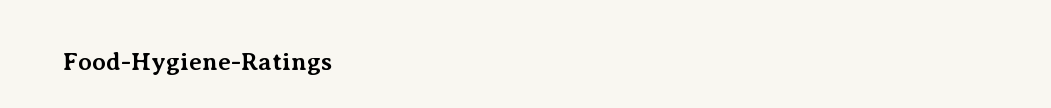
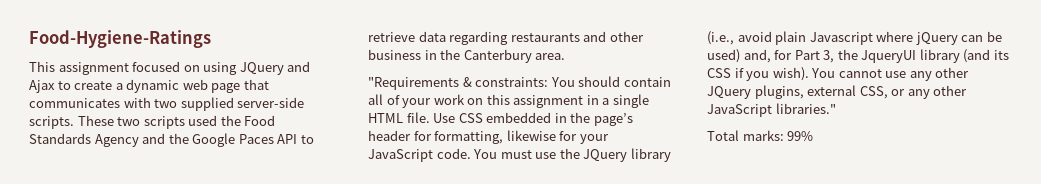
+ This assignment focused on using JQuery and Ajax to create a dynamic web page that communicates with two supplied server-side scripts. These two scripts used the Food Standards Agency and the Google Paces API to retrieve data regarding restaurants and other business in the Canterbury area.
+ "Requirements & constraints: You should contain all of your work on this assignment in a single HTML file. Use CSS embedded in the page’s header for formatting, likewise for your JavaScript code. You must use the JQuery library (i.e., avoid plain Javascript where jQuery can be used) and, for Part 3, the JqueryUI library (and its CSS if you wish). You cannot use any other JQuery plugins, external CSS, or any other JavaScript libraries."
+ Total marks: 99%

